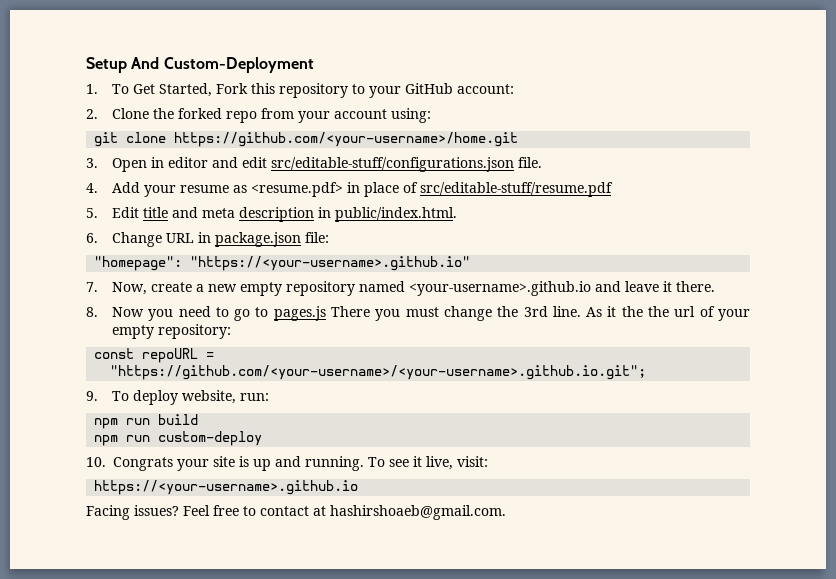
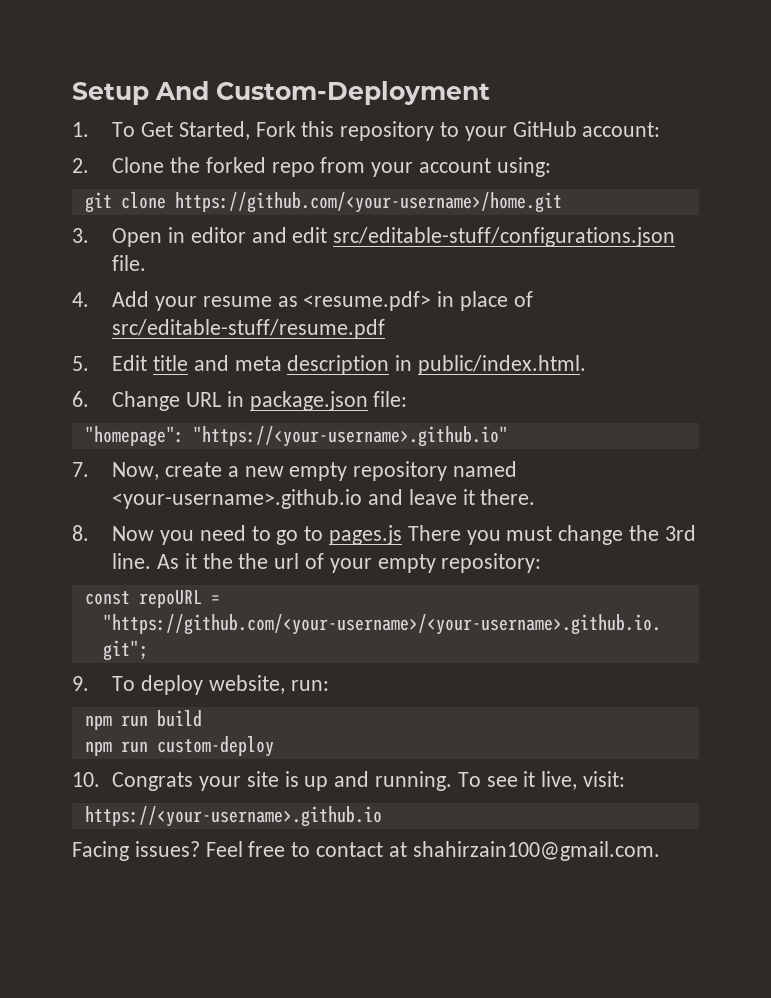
- Feel free to contact at hashirshoaeb@gmail.com.
+ Feel free to contact at shahirzain100@gmail.com.

